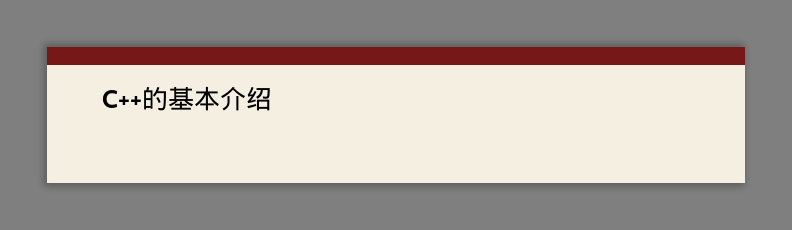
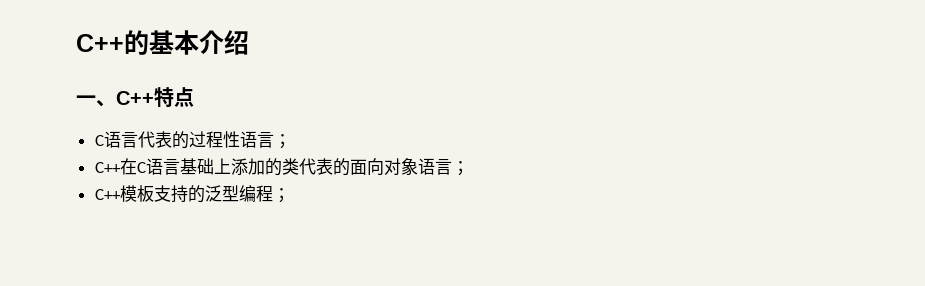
+ 一、C++特点
+ C语言代表的过程性语言；
+ C++在C语言基础上添加的类代表的面向对象语言；
+ C++模板支持的泛型编程；

